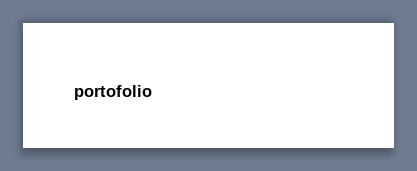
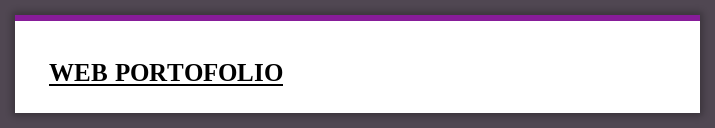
- portofolio
+ WEB PORTOFOLIO

